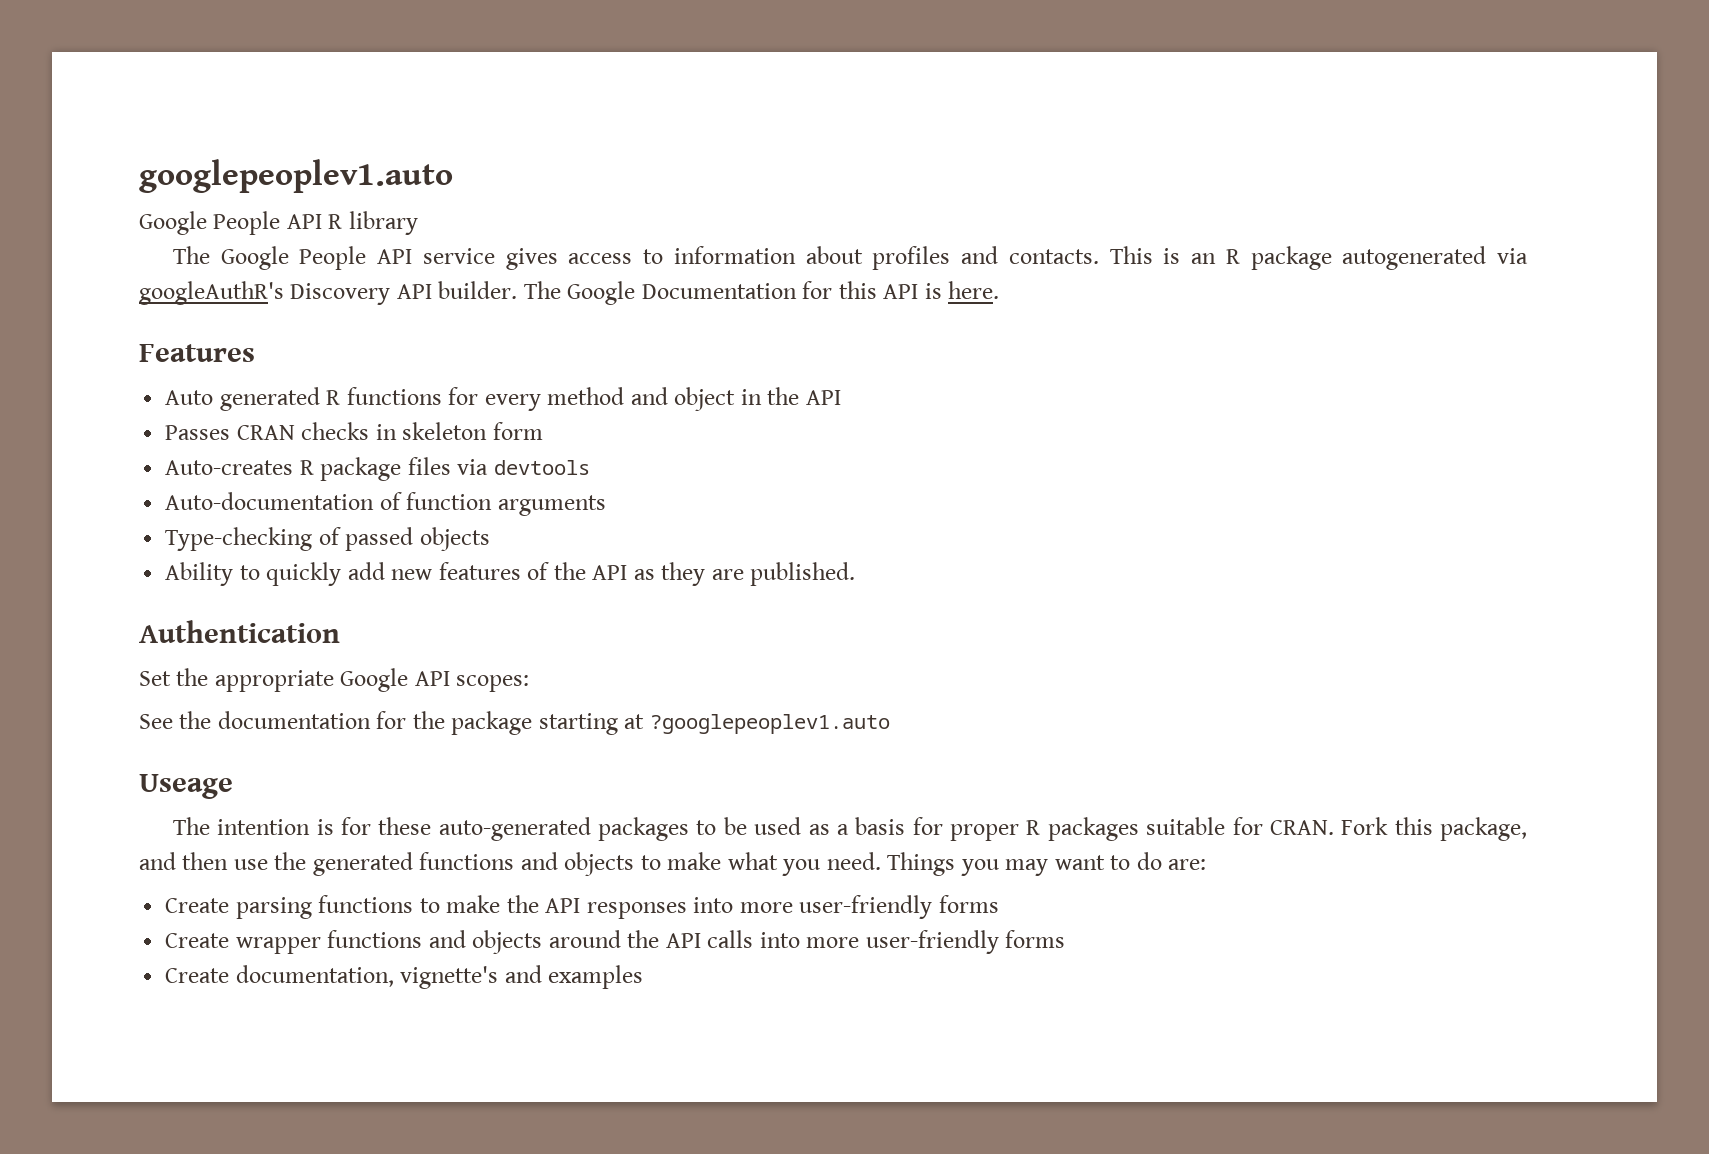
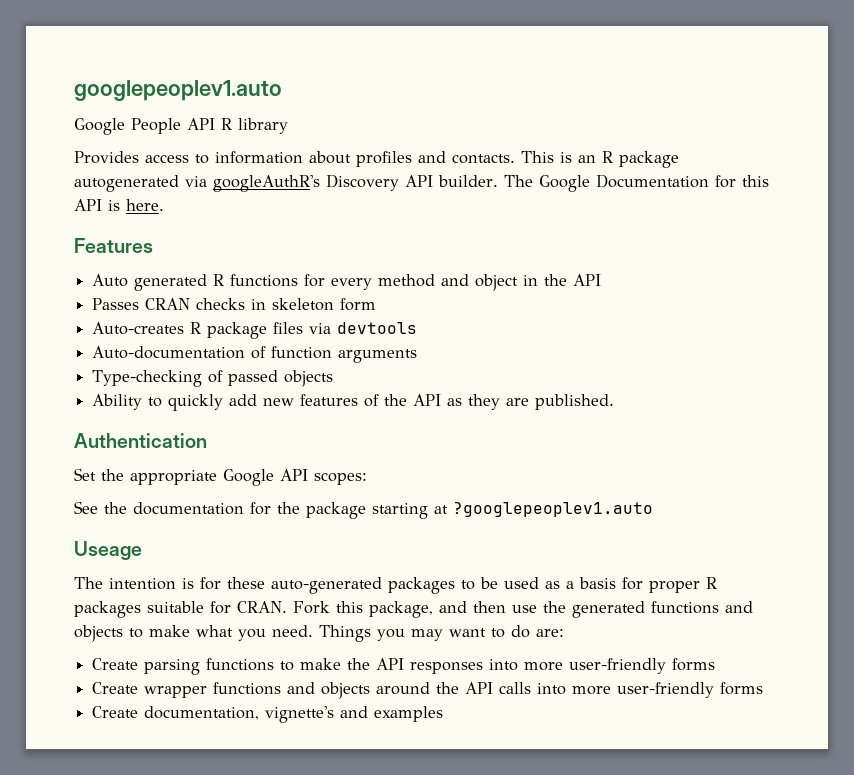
- The Google People API service gives access to information about profiles and contacts.
+ Provides access to information about profiles and contacts.

